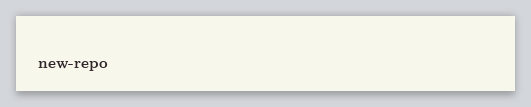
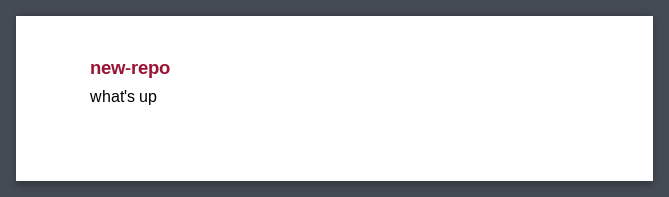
+ what's up

